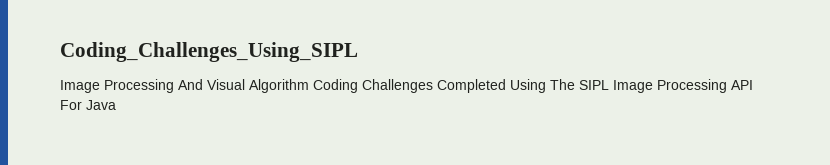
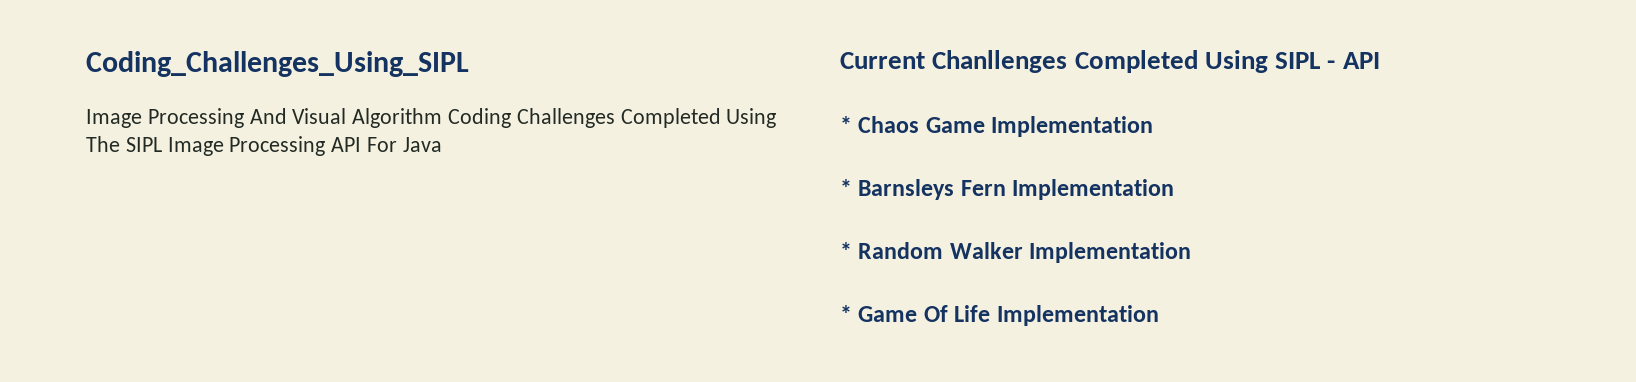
+ Current Chanllenges Completed Using SIPL - API
+ * Chaos Game Implementation
+ * Barnsleys Fern Implementation
+ * Random Walker Implementation
+ * Game Of Life Implementation

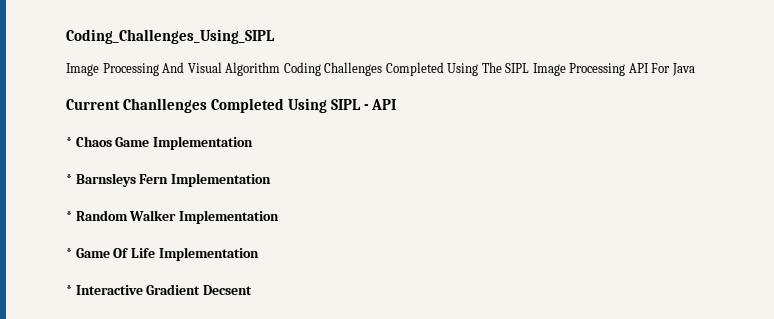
+ * Interactive Gradient Decsent

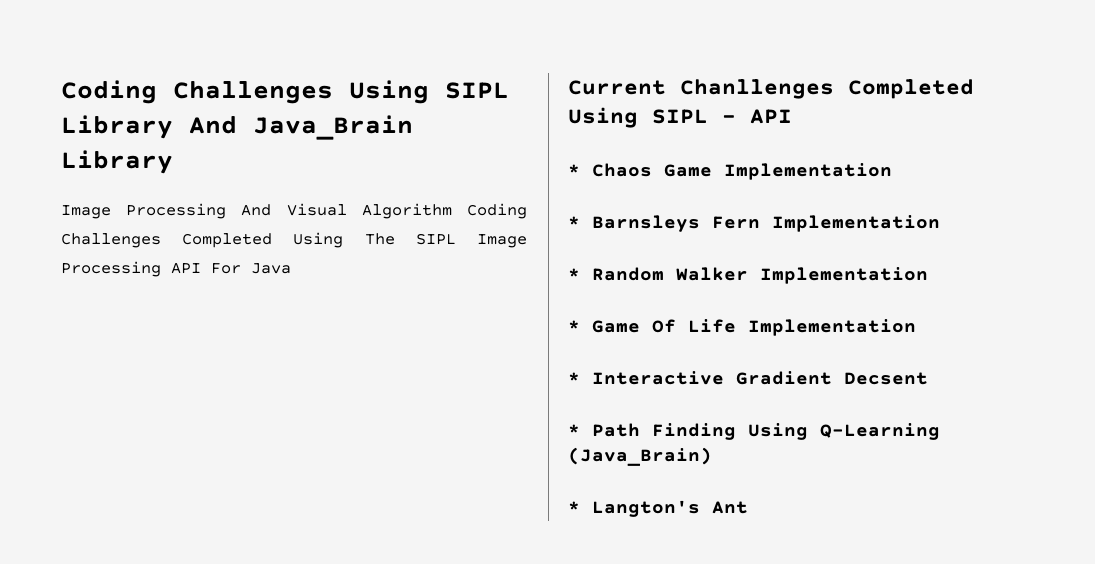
- Coding_Challenges_Using_SIPL
+ Coding Challenges Using SIPL Library And Java_Brain Library
+ * Path Finding Using Q-Learning (Java_Brain)
+ * Langton's Ant

